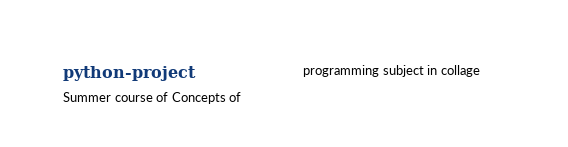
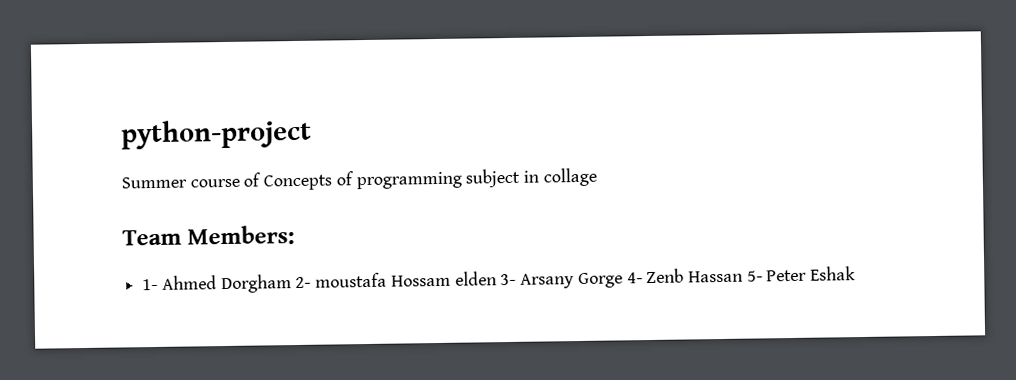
+ Team Members:
+ 1- Ahmed Dorgham 2- moustafa Hossam elden 3- Arsany Gorge 4- Zenb Hassan 5- Peter Eshak

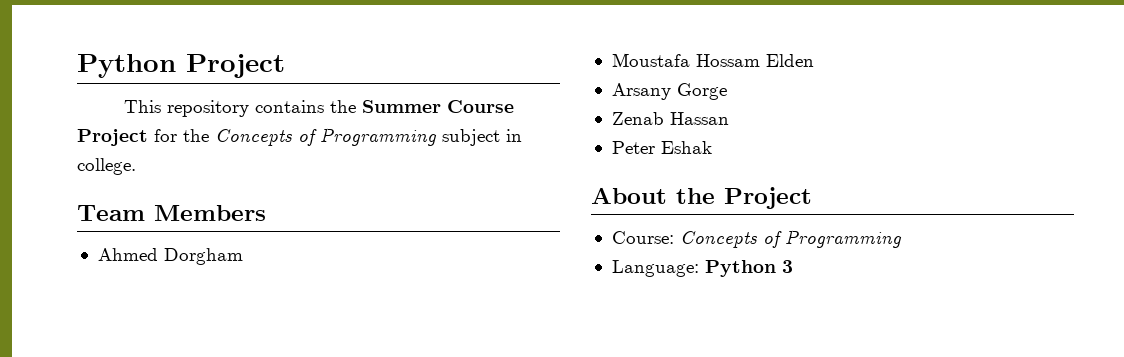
- python-project
- Summer course of Concepts of programming subject in collage
+ Python Project
+ This repository contains the Summer Course Project for the Concepts of Programming subject in college.
- Team Members:
- 1- Ahmed Dorgham 2- moustafa Hossam elden 3- Arsany Gorge 4- Zenb Hassan 5- Peter Eshak
+ Team Members
+ Ahmed Dorgham
+ Moustafa Hossam Elden
+ Arsany Gorge
+ Zenab Hassan
+ Peter Eshak
+ About the Project
+ Course: Concepts of Programming
+ Language: Python 3

